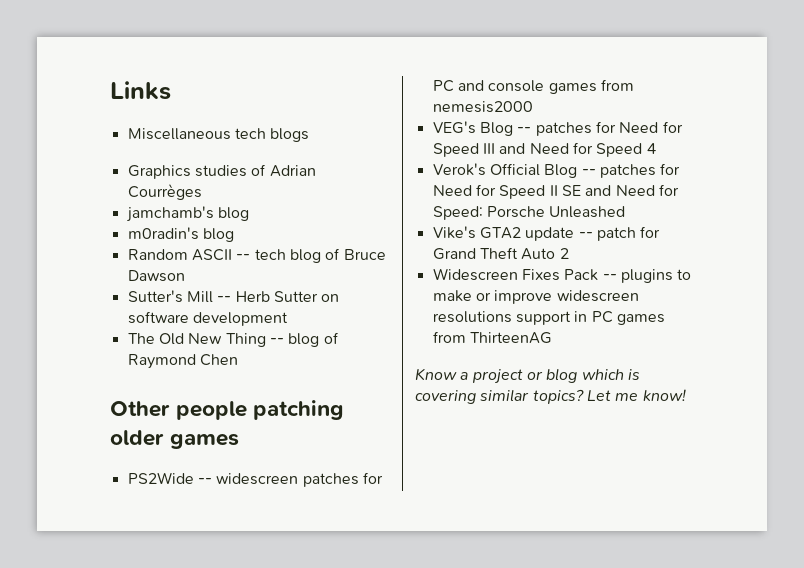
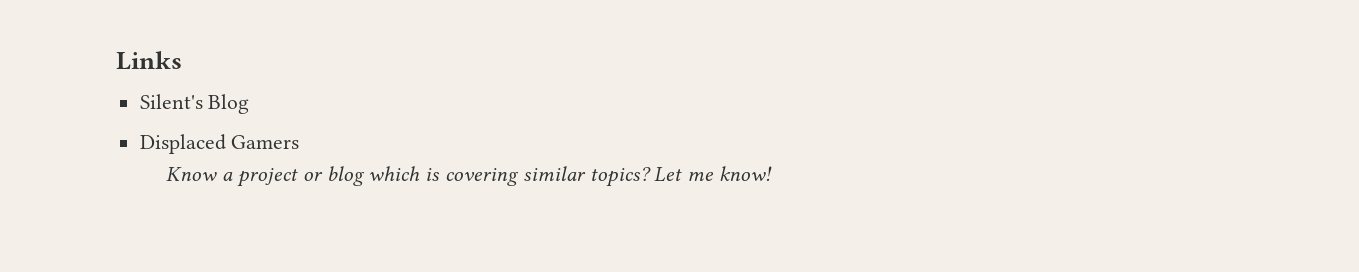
- Miscellaneous tech blogs
- Graphics studies of Adrian Courrèges
- jamchamb's blog
- m0radin's blog
- Random ASCII -- tech blog of Bruce Dawson
- Sutter's Mill -- Herb Sutter on software development
- The Old New Thing -- blog of Raymond Chen
- Other people patching older games
- PS2Wide -- widescreen patches for PC and console games from nemesis2000
- VEG's Blog -- patches for Need for Speed III and Need for Speed 4
- Verok's Official Blog -- patches for Need for Speed II SE and Need for Speed: Porsche Unleashed
- Vike's GTA2 update -- patch for Grand Theft Auto 2
- Widescreen Fixes Pack -- plugins to make or improve widescreen resolutions support in PC games from ThirteenAG
+ Silent's Blog
+ Displaced Gamers

